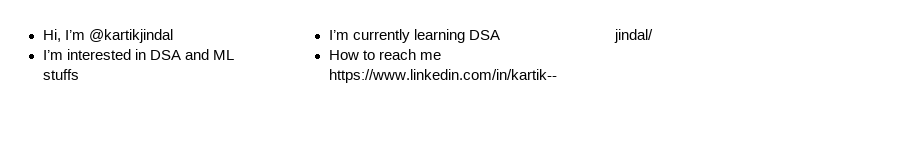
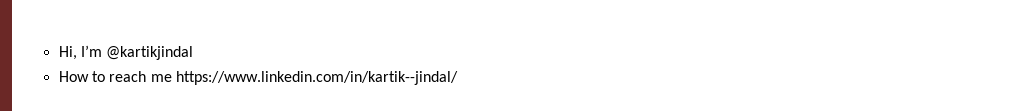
- I’m interested in DSA and ML stuffs
- I’m currently learning DSA

